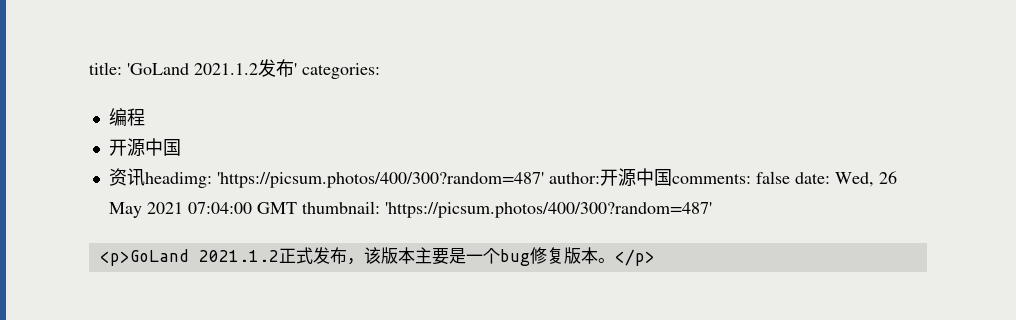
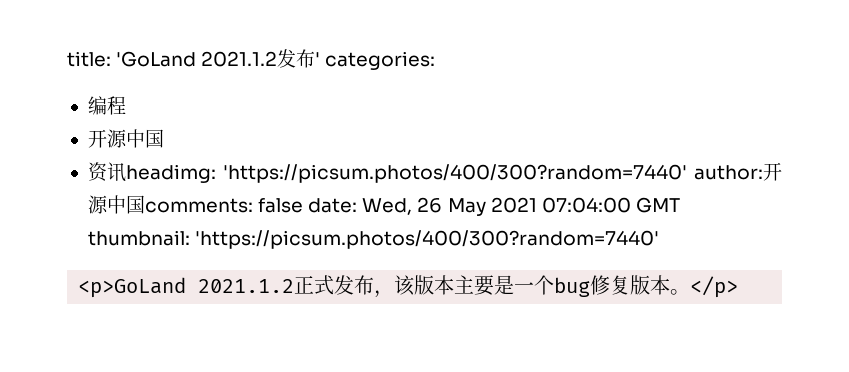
- 资讯headimg: 'https://picsum.photos/400/300?random=487' author:开源中国comments: false date: Wed, 26 May 2021 07:04:00 GMT thumbnail: 'https://picsum.photos/400/300?random=487'
+ 资讯headimg: 'https://picsum.photos/400/300?random=7440' author:开源中国comments: false date: Wed, 26 May 2021 07:04:00 GMT thumbnail: 'https://picsum.photos/400/300?random=7440'

